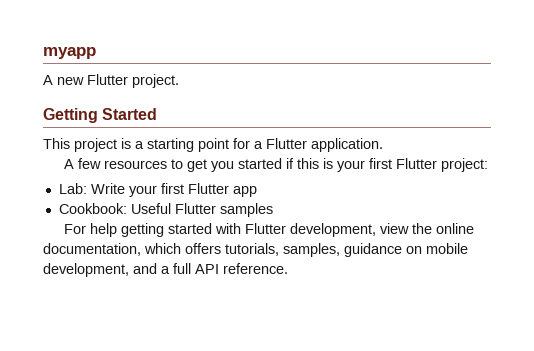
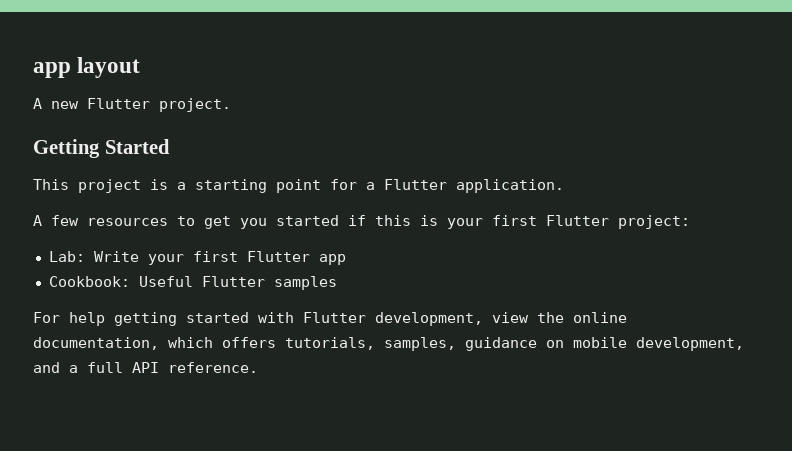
- myapp
+ app layout

